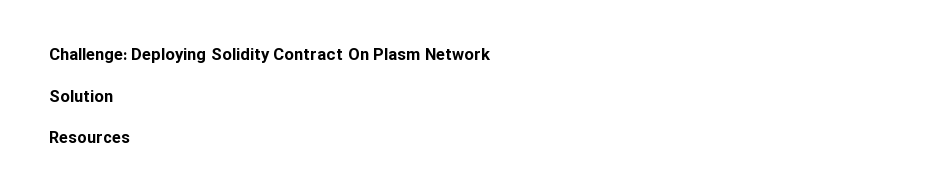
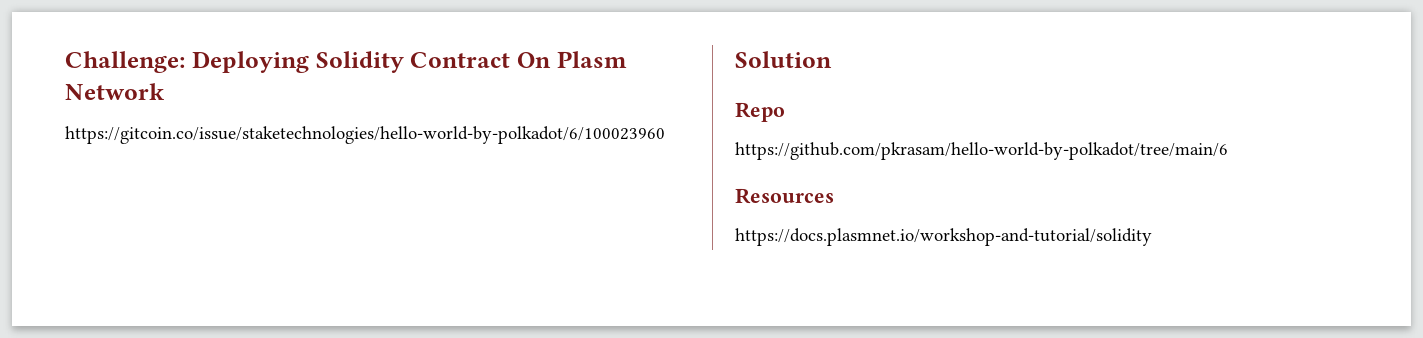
+ https://gitcoin.co/issue/staketechnologies/hello-world-by-polkadot/6/100023960
+ Repo
+ https://github.com/pkrasam/hello-world-by-polkadot/tree/main/6
+ https://docs.plasmnet.io/workshop-and-tutorial/solidity

